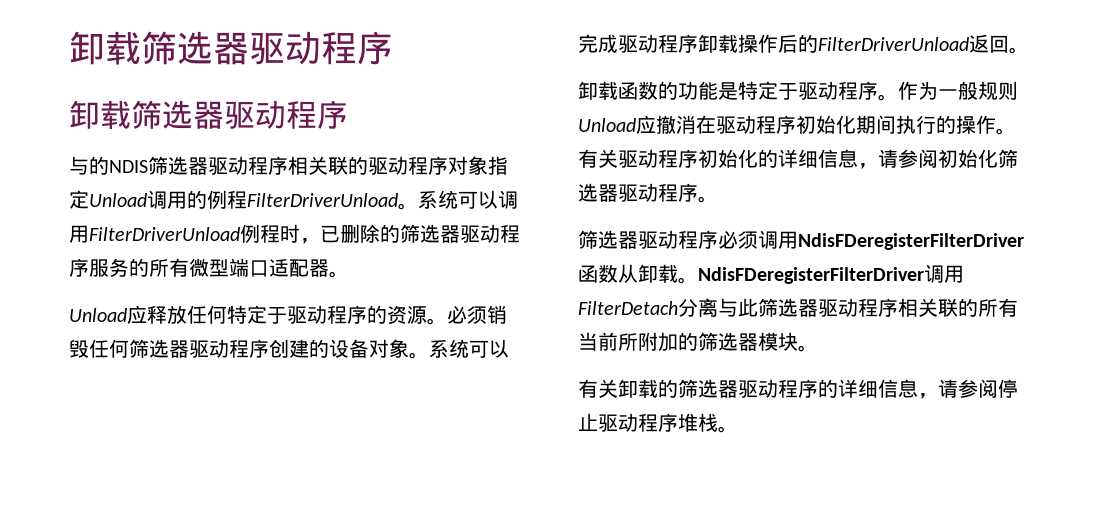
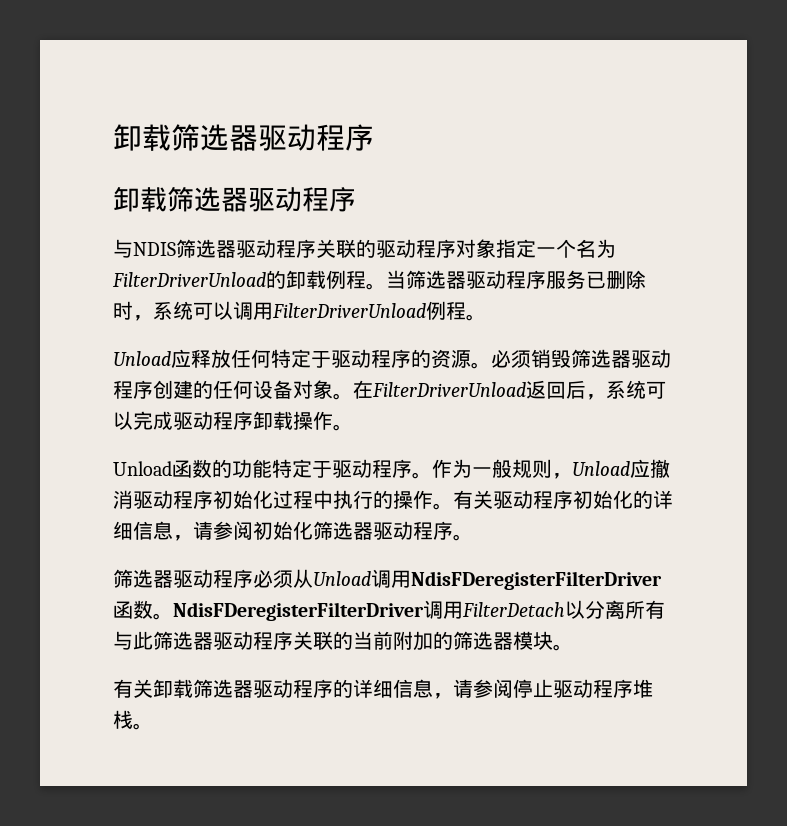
- 与的NDIS筛选器驱动程序相关联的驱动程序对象指定Unload调用的例程FilterDriverUnload。系统可以调用FilterDriverUnload例程时，已删除的筛选器驱动程序服务的所有微型端口适配器。
+ 与NDIS筛选器驱动程序关联的驱动程序对象指定一个名为FilterDriverUnload的卸载例程。当筛选器驱动程序服务已删除时，系统可以调用FilterDriverUnload例程。
- 必须销毁任何筛选器驱动程序创建的设备对象。
+ 必须销毁筛选器驱动程序创建的任何设备对象。
- 系统可以完成驱动程序卸载操作后的FilterDriverUnload返回。
- 卸载函数的功能是特定于驱动程序。
+ 在FilterDriverUnload返回后，系统可以完成驱动程序卸载操作。
+ Unload函数的功能特定于驱动程序。
- 作为一般规则Unload应撤消在驱动程序初始化期间执行的操作。
+ 作为一般规则，Unload应撤消驱动程序初始化过程中执行的操作。
- 筛选器驱动程序必须调用NdisFDeregisterFilterDriver函数从卸载。
+ 筛选器驱动程序必须从Unload调用NdisFDeregisterFilterDriver函数。
- NdisFDeregisterFilterDriver调用FilterDetach分离与此筛选器驱动程序相关联的所有当前所附加的筛选器模块。
+ NdisFDeregisterFilterDriver调用FilterDetach以分离所有与此筛选器驱动程序关联的当前附加的筛选器模块。
- 有关卸载的筛选器驱动程序的详细信息，请参阅停止驱动程序堆栈。
+ 有关卸载筛选器驱动程序的详细信息，请参阅停止驱动程序堆栈。

